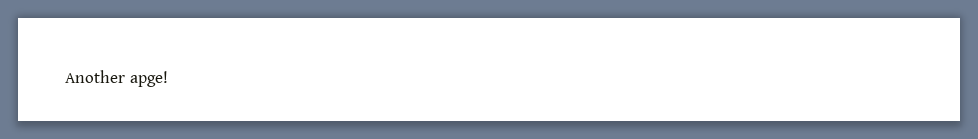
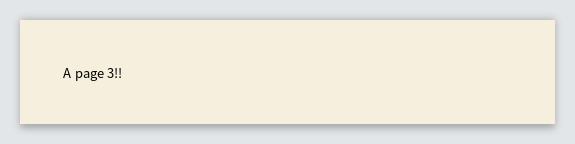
- Another apge!
+ A page 3!!

